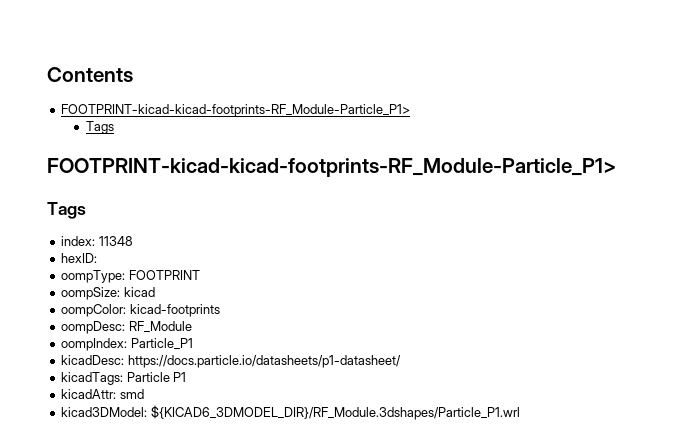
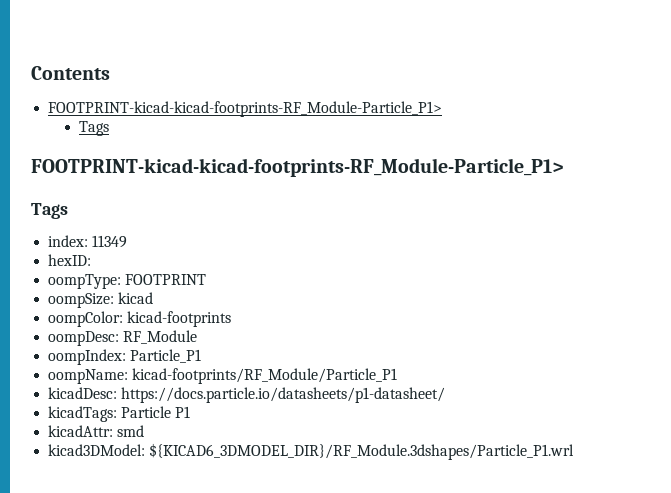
- index: 11348
+ index: 11349
+ oompName: kicad-footprints/RF_Module/Particle_P1

